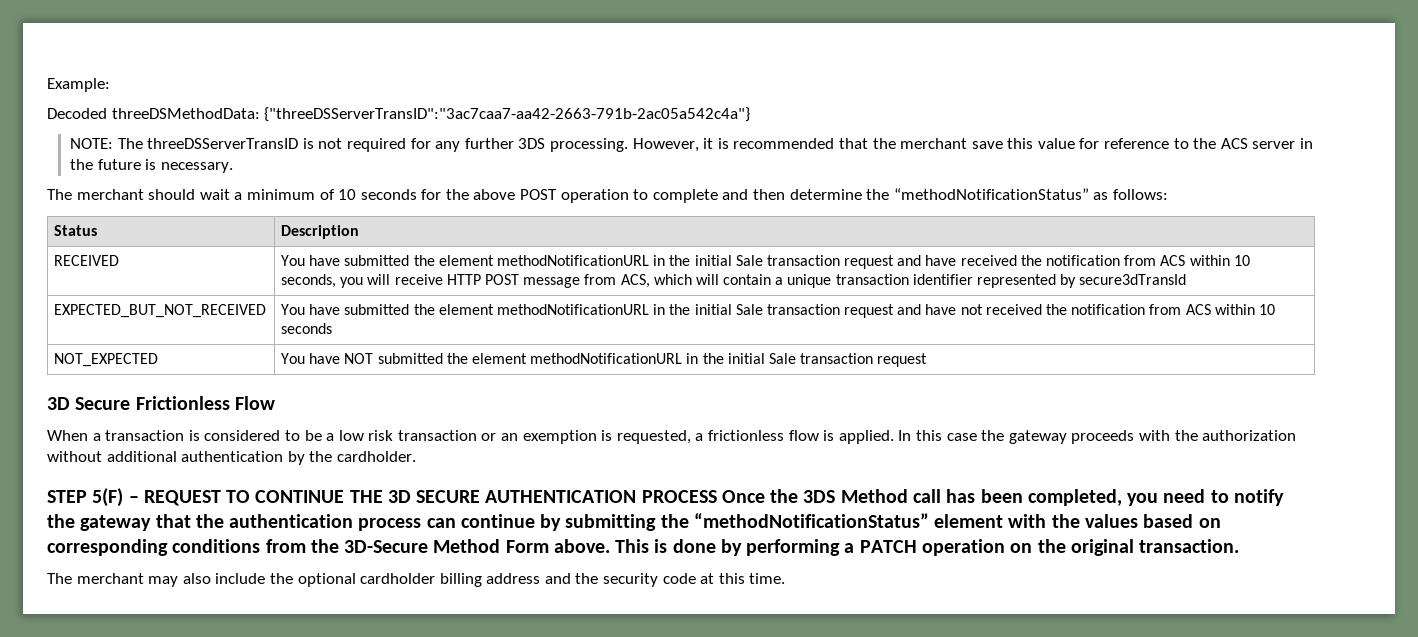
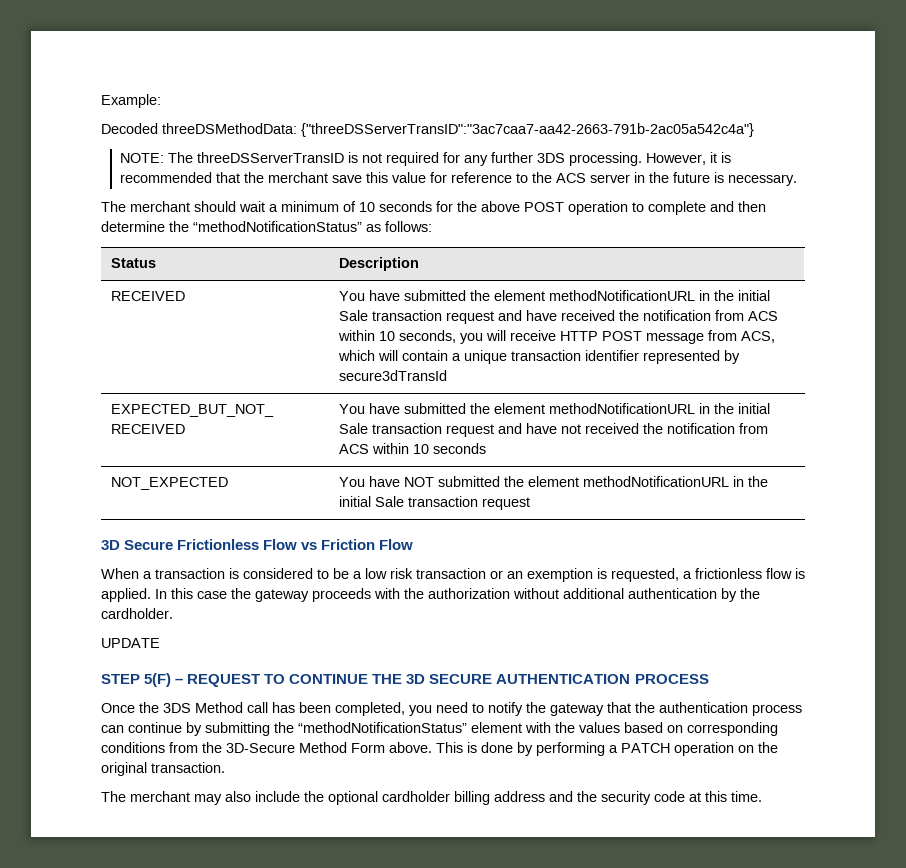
- 3D Secure Frictionless Flow
+ 3D Secure Frictionless Flow vs Friction Flow
+ UPDATE
- STEP 5(F) – REQUEST TO CONTINUE THE 3D SECURE AUTHENTICATION PROCESS Once the 3DS Method call has been completed, you need to notify the gateway that the authentication process can continue by submitting the “methodNotificationStatus” element with the values based on corresponding conditions from the 3D-Secure Method Form above.
+ STEP 5(F) – REQUEST TO CONTINUE THE 3D SECURE AUTHENTICATION PROCESS
+ Once the 3DS Method call has been completed, you need to notify the gateway that the authentication process can continue by submitting the “methodNotificationStatus” element with the values based on corresponding conditions from the 3D-Secure Method Form above.

